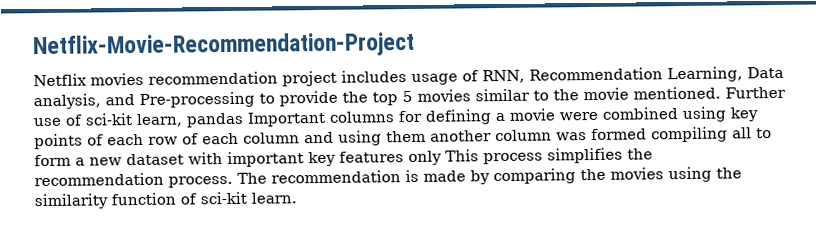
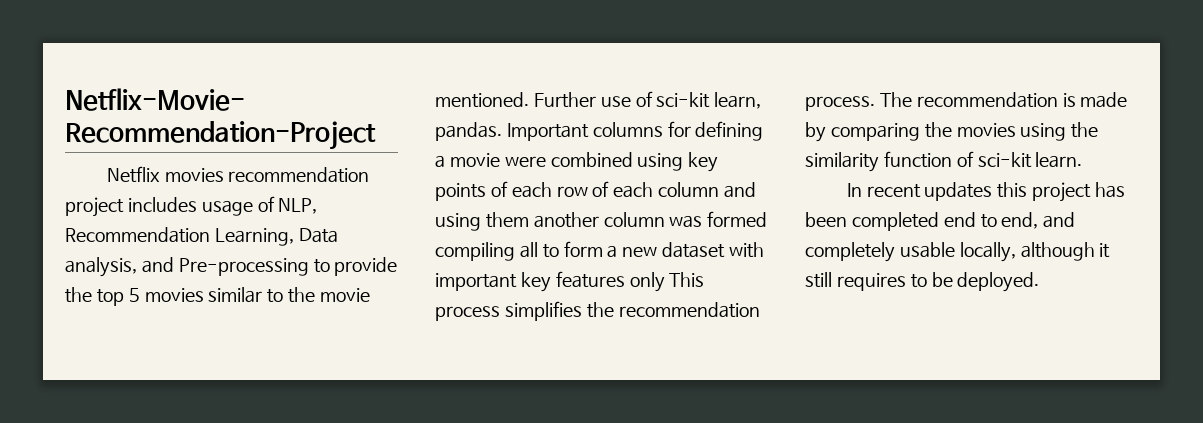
- Netflix movies recommendation project includes usage of RNN, Recommendation Learning, Data analysis, and Pre-processing to provide the top 5 movies similar to the movie mentioned.
+ Netflix movies recommendation project includes usage of NLP, Recommendation Learning, Data analysis, and Pre-processing to provide the top 5 movies similar to the movie mentioned.
- Further use of sci-kit learn, pandas Important columns for defining a movie were combined using key points of each row of each column and using them another column was formed compiling all to form a new dataset with important key features only This process simplifies the recommendation process.
+ Further use of sci-kit learn, pandas. Important columns for defining a movie were combined using key points of each row of each column and using them another column was formed compiling all to form a new dataset with important key features only This process simplifies the recommendation process.
+ In recent updates this project has been completed end to end, and completely usable locally, although it still requires to be deployed.

